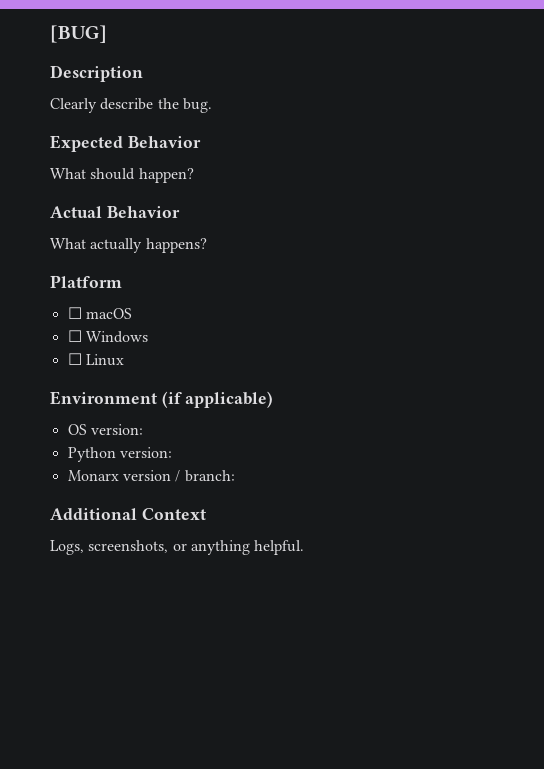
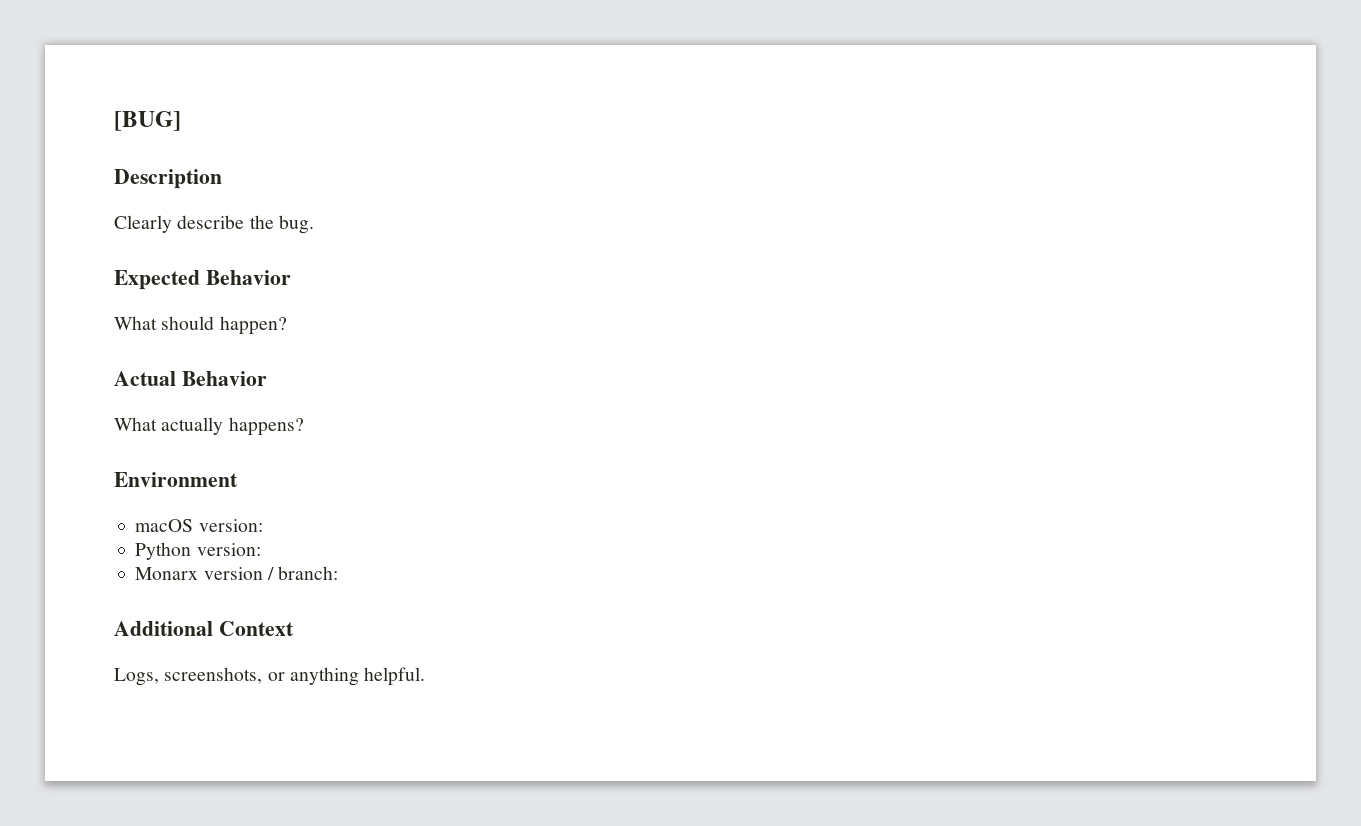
- Platform
- ☐ macOS
- ☐ Windows
- ☐ Linux
- Environment (if applicable)
- OS version:
+ Environment
+ macOS version:

